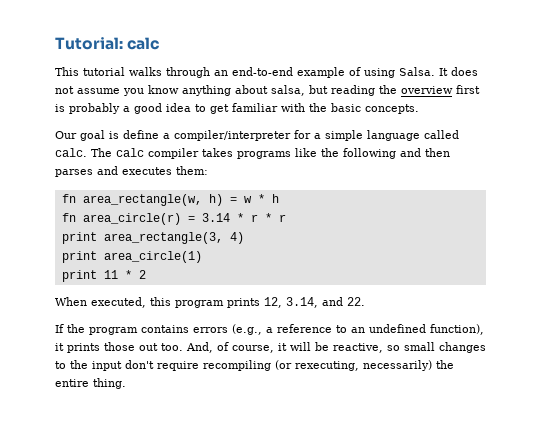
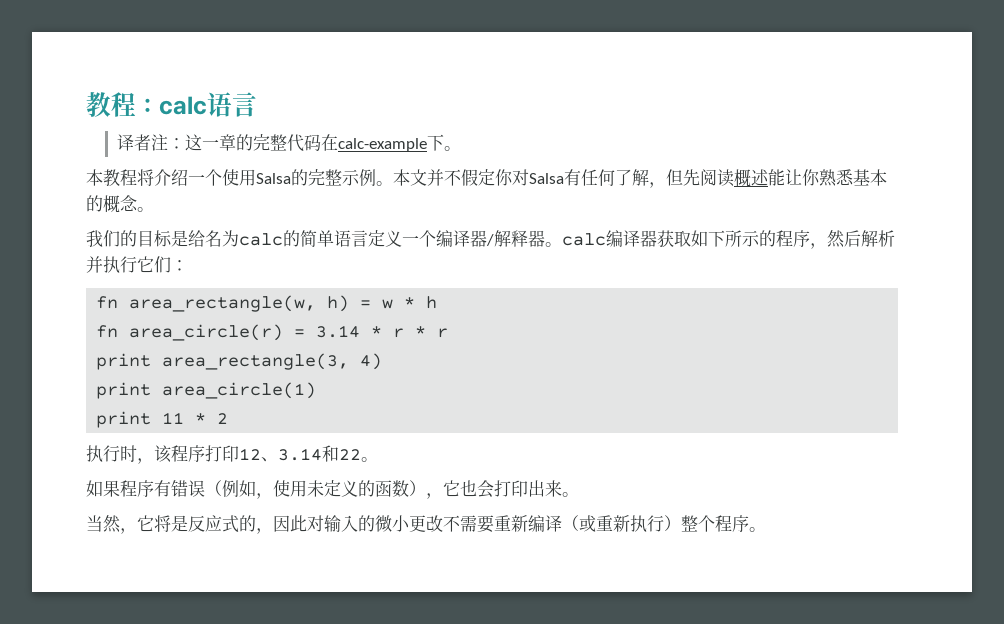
- Tutorial: calc
- This tutorial walks through an end-to-end example of using Salsa. It does not assume you know anything about salsa, but reading the overview first is probably a good idea to get familiar with the basic concepts.
- Our goal is define a compiler/interpreter for a simple language called calc. The calc compiler takes programs like the following and then parses and executes them:
+ 教程：calc语言
+ 译者注：这一章的完整代码在calc-example下。
+ 本教程将介绍一个使用Salsa的完整示例。本文并不假定你对Salsa有任何了解，但先阅读概述能让你熟悉基本的概念。
+ 我们的目标是给名为calc的简单语言定义一个编译器/解释器。calc编译器获取如下所示的程序，然后解析并执行它们：
- When executed, this program prints 12, 3.14, and 22.
- If the program contains errors (e.g., a reference to an undefined function), it prints those out too. And, of course, it will be reactive, so small changes to the input don't require recompiling (or rexecuting, necessarily) the entire thing.
+ 执行时，该程序打印12、3.14和22。
+ 如果程序有错误（例如，使用未定义的函数），它也会打印出来。
+ 当然，它将是反应式的，因此对输入的微小更改不需要重新编译（或重新执行）整个程序。

